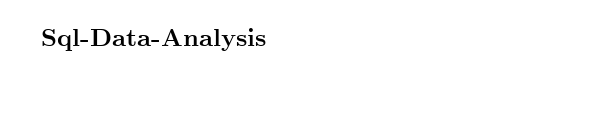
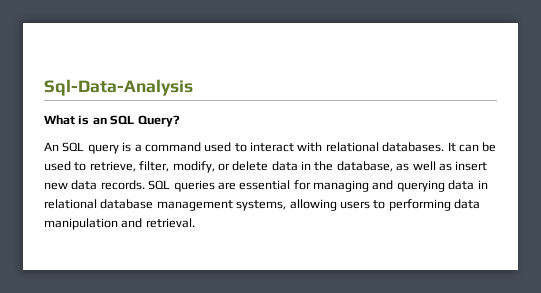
+ What is an SQL Query?
+ An SQL query is a command used to interact with relational databases. It can be used to retrieve, filter, modify, or delete data in the database, as well as insert new data records. SQL queries are essential for managing and querying data in relational database management systems, allowing users to performing data manipulation and retrieval.

